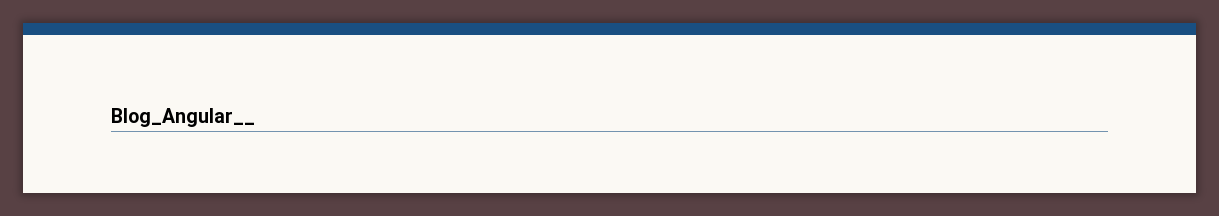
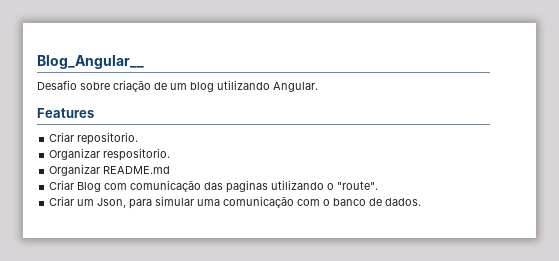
+ Desafio sobre criação de um blog utilizando Angular.
+ Features
+ Criar repositorio.
+ Organizar respositorio.
+ Organizar README.md
+ Criar Blog com comunicação das paginas utilizando o "route".
+ Criar um Json, para simular uma comunicação com o banco de dados.

